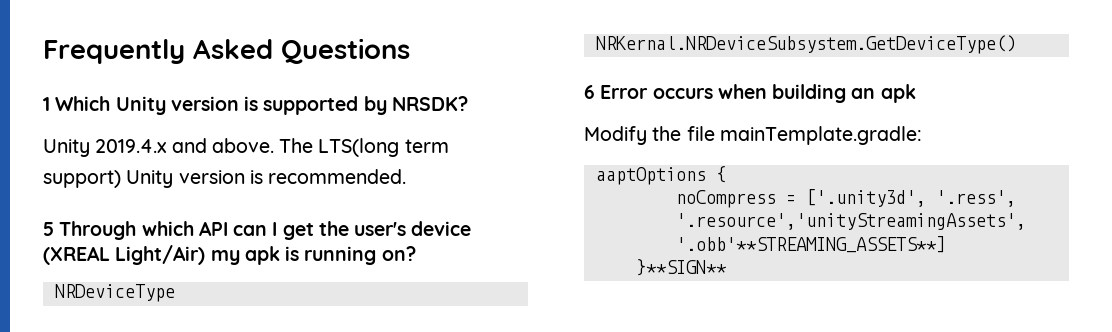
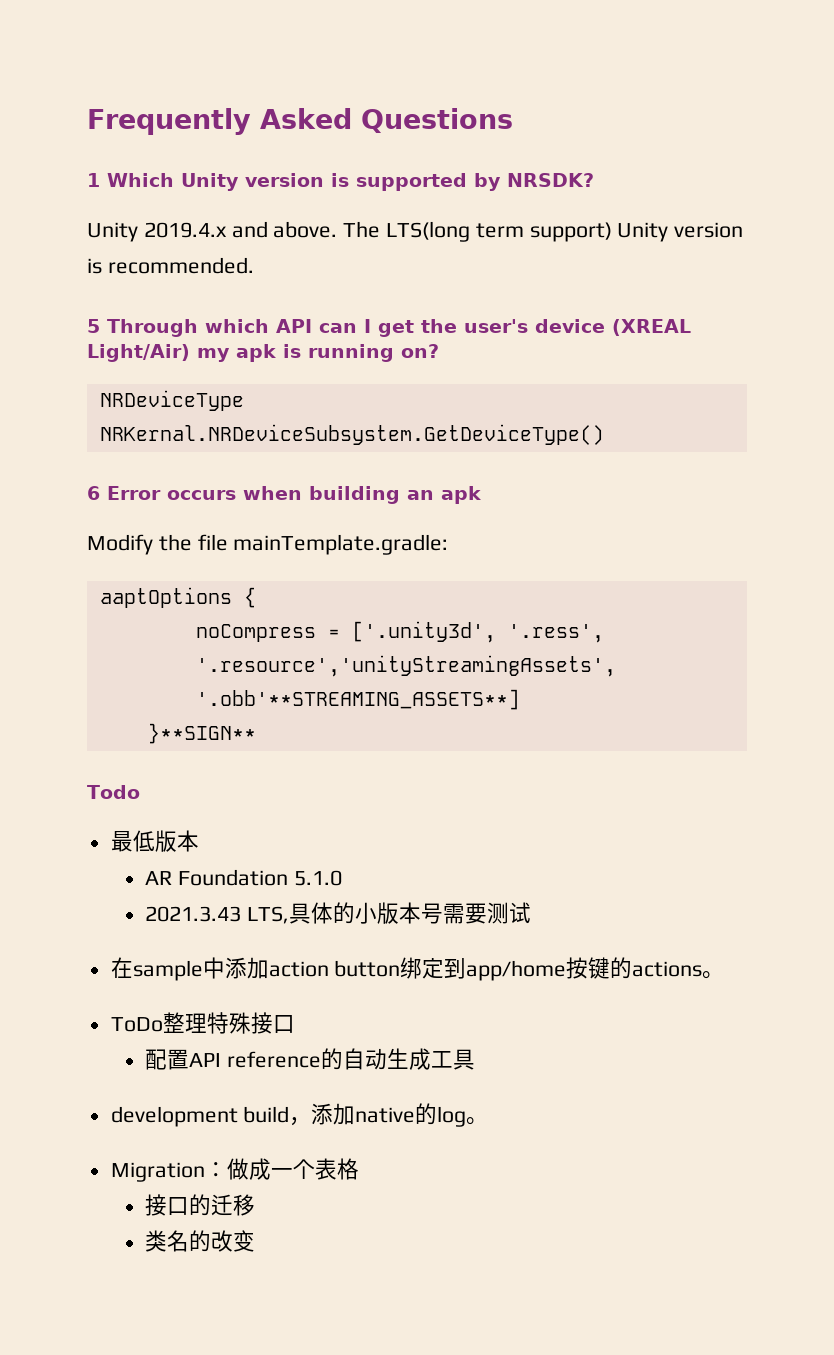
+ Todo
+ 最低版本
+ AR Foundation 5.1.0
+ 2021.3.43 LTS,具体的小版本号需要测试
+ 在sample中添加action button绑定到app/home按键的actions。
+ ToDo整理特殊接口
+ 配置API reference的自动生成工具
+ development build，添加native的log。
+ Migration：做成一个表格
+ 接口的迁移
+ 类名的改变

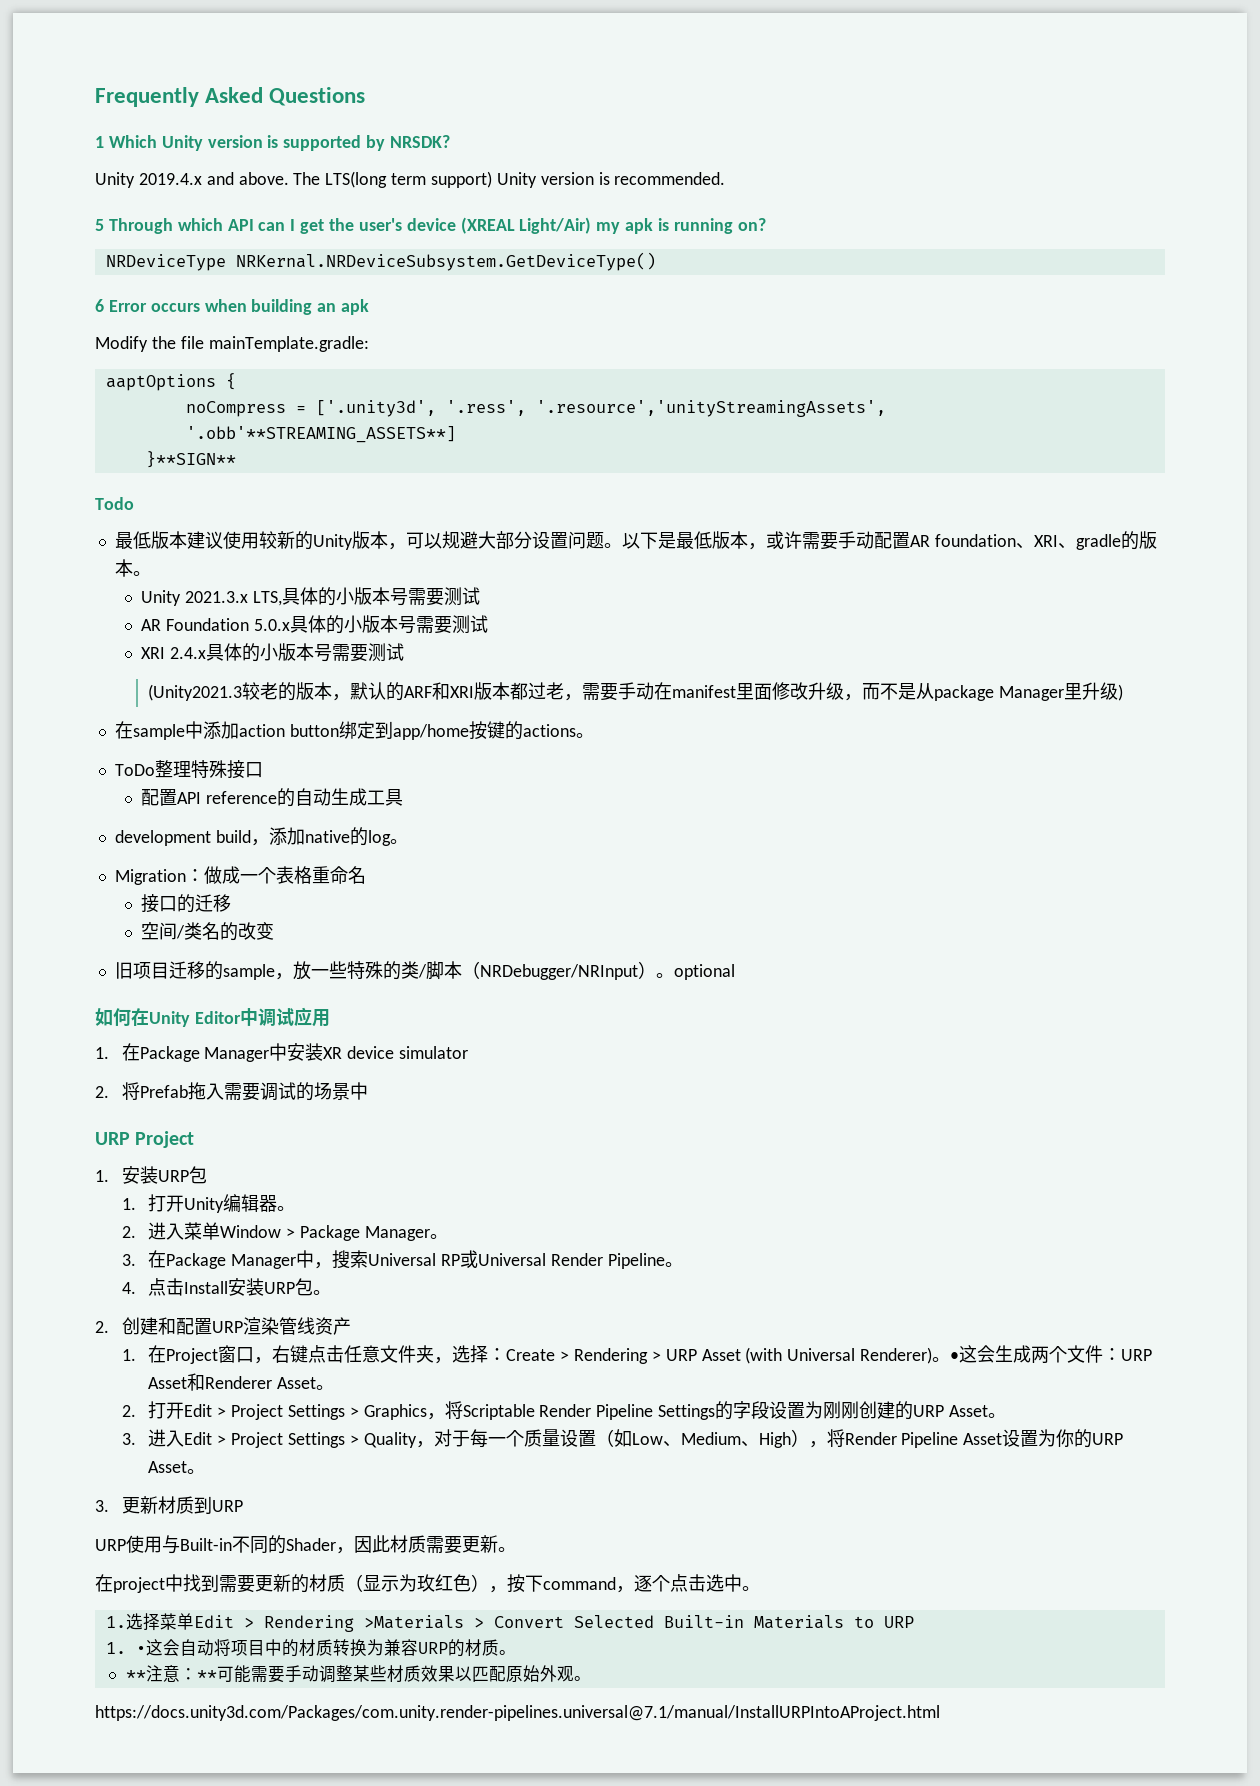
- 最低版本
- AR Foundation 5.1.0
- 2021.3.43 LTS,具体的小版本号需要测试
+ 最低版本建议使用较新的Unity版本，可以规避大部分设置问题。以下是最低版本，或许需要手动配置AR foundation、XRI、gradle的版本。
+ Unity 2021.3.x LTS,具体的小版本号需要测试
+ AR Foundation 5.0.x具体的小版本号需要测试
+ XRI 2.4.x具体的小版本号需要测试
+ (Unity2021.3较老的版本，默认的ARF和XRI版本都过老，需要手动在manifest里面修改升级，而不是从package Manager里升级)
- Migration：做成一个表格
+ Migration：做成一个表格重命名
- 类名的改变
+ 空间/类名的改变
+ 旧项目迁移的sample，放一些特殊的类/脚本（NRDebugger/NRInput）。optional
+ 如何在Unity Editor中调试应用
+ 1.在Package Manager中安装XR device simulator
+ 2.将Prefab拖入需要调试的场景中
+ URP Project
+ 1.安装URP包
+ 1.打开Unity编辑器。
+ 2.进入菜单Window > Package Manager。
+ 3.在Package Manager中，搜索Universal RP或Universal Render Pipeline。
+ 4.点击Install安装URP包。
+ 2.创建和配置URP渲染管线资产
+ 1.在Project窗口，右键点击任意文件夹，选择：Create > Rendering > URP Asset (with Universal Renderer)。•这会生成两个文件：URP Asset和Renderer Asset。
+ 2.打开Edit > Project Settings > Graphics，将Scriptable Render Pipeline Settings的字段设置为刚刚创建的URP Asset。
+ 3.进入Edit > Project Settings > Quality，对于每一个质量设置（如Low、Medium、High），将Render Pipeline Asset设置为你的URP Asset。
+ 3.更新材质到URP
+ URP使用与Built-in不同的Shader，因此材质需要更新。
+ 在project中找到需要更新的材质（显示为玫红色），按下command，逐个点击选中。
+ 1.选择菜单Edit > Rendering >Materials > Convert Selected Built-in Materials to URP
+ 1. •这会自动将项目中的材质转换为兼容URP的材质。
+ **注意：**可能需要手动调整某些材质效果以匹配原始外观。
+ https://docs.unity3d.com/Packages/com.unity.render-pipelines.universal@7.1/manual/InstallURPIntoAProject.html

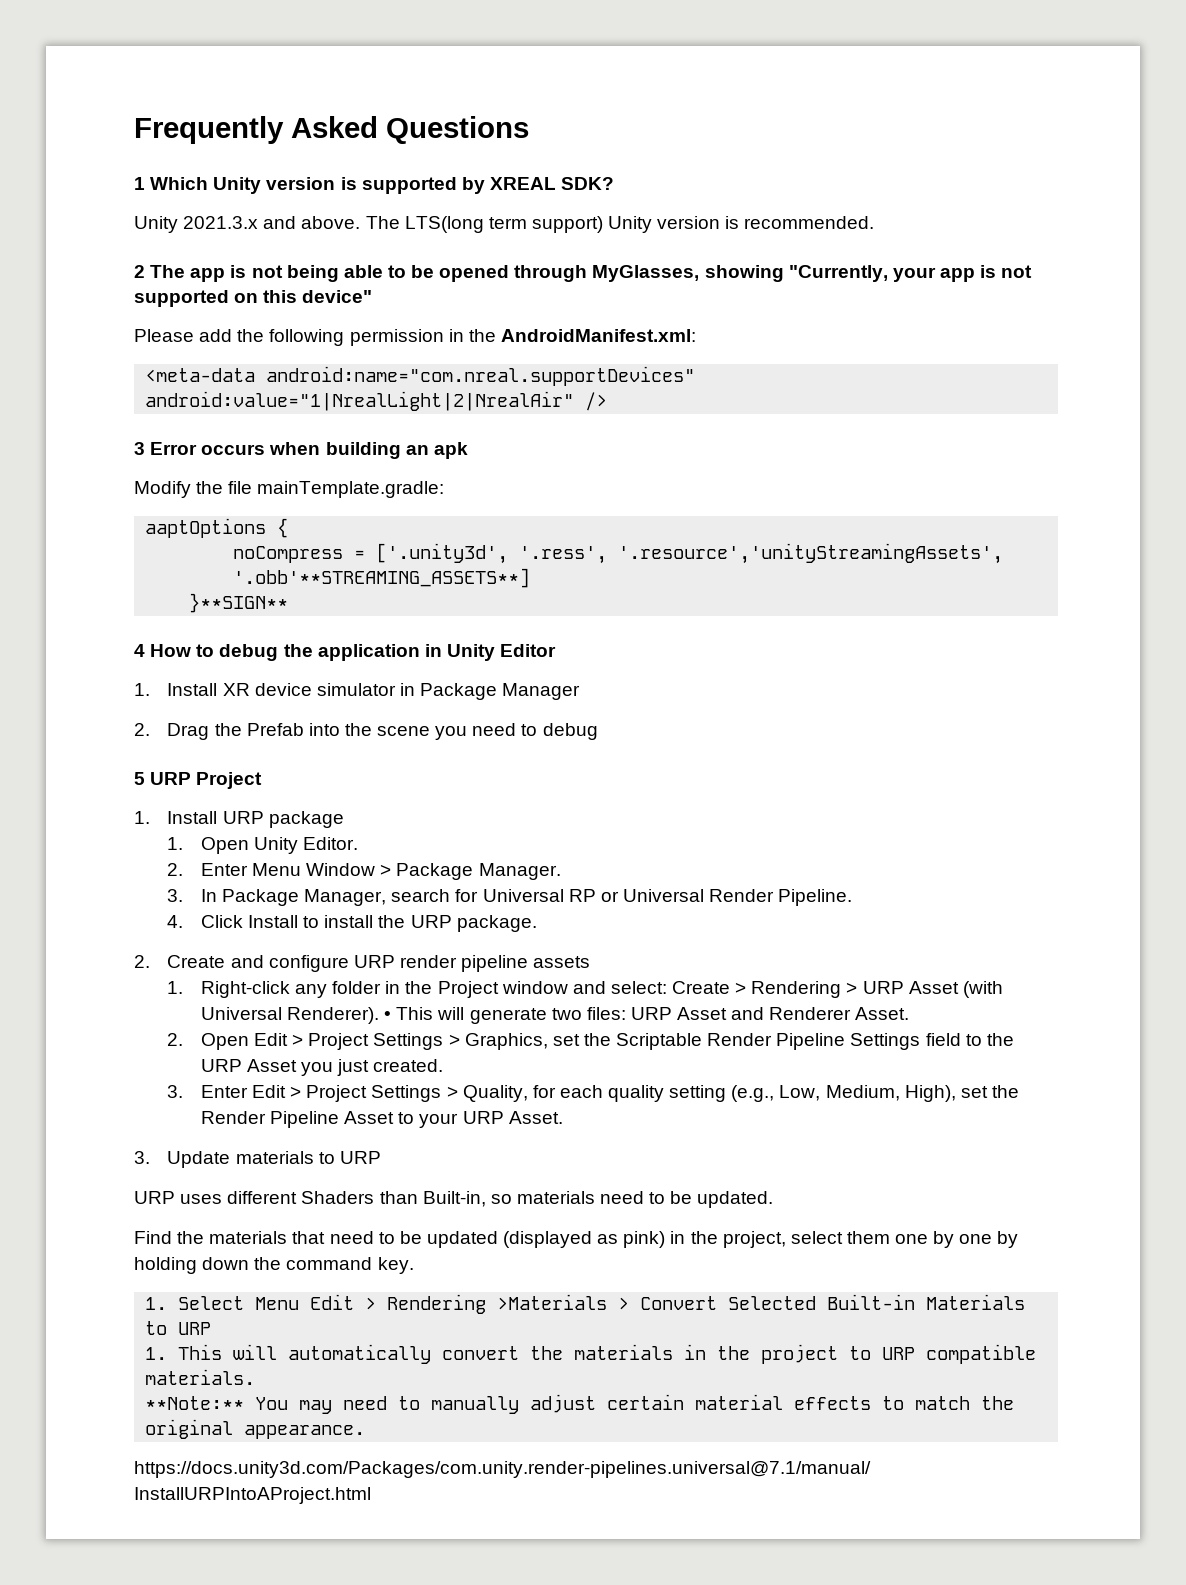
- 1 Which Unity version is supported by NRSDK?
- Unity 2019.4.x and above.
+ 1 Which Unity version is supported by XREAL SDK?
+ Unity 2021.3.x and above.
- 5 Through which API can I get the user's device (XREAL Light/Air) my apk is running on?
- NRDeviceType NRKernal.NRDeviceSubsystem.GetDeviceType()
- 6 Error occurs when building an apk
+ 2 The app is not being able to be opened through MyGlasses, showing "Currently, your app is not supported on this device"
+ Please add the following permission in the AndroidManifest.xml:
+ <meta-data android:name="com.nreal.supportDevices" android:value="1|NrealLight|2|NrealAir" />
+ 3 Error occurs when building an apk
- Todo
- 最低版本建议使用较新的Unity版本，可以规避大部分设置问题。以下是最低版本，或许需要手动配置AR foundation、XRI、gradle的版本。
- Unity 2021.3.x LTS,具体的小版本号需要测试
- AR Foundation 5.0.x具体的小版本号需要测试
- XRI 2.4.x具体的小版本号需要测试
- (Unity2021.3较老的版本，默认的ARF和XRI版本都过老，需要手动在manifest里面修改升级，而不是从package Manager里升级)
- 在sample中添加action button绑定到app/home按键的actions。
- ToDo整理特殊接口
- 配置API reference的自动生成工具
- development build，添加native的log。
- Migration：做成一个表格重命名
- 接口的迁移
- 空间/类名的改变
- 旧项目迁移的sample，放一些特殊的类/脚本（NRDebugger/NRInput）。optional
- 如何在Unity Editor中调试应用
- 1.在Package Manager中安装XR device simulator
- 2.将Prefab拖入需要调试的场景中
- URP Project
- 1.安装URP包
- 1.打开Unity编辑器。
- 2.进入菜单Window > Package Manager。
- 3.在Package Manager中，搜索Universal RP或Universal Render Pipeline。
+ 4 How to debug the application in Unity Editor
+ 1. Install XR device simulator in Package Manager
+ 2. Drag the Prefab into the scene you need to debug
+ 5 URP Project
+ 1. Install URP package
+ 1. Open Unity Editor.
+ 2. Enter Menu Window > Package Manager.
+ 3. In Package Manager, search for Universal RP or Universal Render Pipeline.
- 4.点击Install安装URP包。
- 2.创建和配置URP渲染管线资产
- 1.在Project窗口，右键点击任意文件夹，选择：Create > Rendering > URP Asset (with Universal Renderer)。•这会生成两个文件：URP Asset和Renderer Asset。
- 2.打开Edit > Project Settings > Graphics，将Scriptable Render Pipeline Settings的字段设置为刚刚创建的URP Asset。
- 3.进入Edit > Project Settings > Quality，对于每一个质量设置（如Low、Medium、High），将Render Pipeline Asset设置为你的URP Asset。
- 3.更新材质到URP
- URP使用与Built-in不同的Shader，因此材质需要更新。
- 在project中找到需要更新的材质（显示为玫红色），按下command，逐个点击选中。
- 1.选择菜单Edit > Rendering >Materials > Convert Selected Built-in Materials to URP
+ 4. Click Install to install the URP package.
+ 2. Create and configure URP render pipeline assets
+ 1. Right-click any folder in the Project window and select: Create > Rendering > URP Asset (with Universal Renderer). • This will generate two files: URP Asset and Renderer Asset.
+ 2. Open Edit > Project Settings > Graphics, set the Scriptable Render Pipeline Settings field to the URP Asset you just created.
+ 3. Enter Edit > Project Settings > Quality, for each quality setting (e.g., Low, Medium, High), set the Render Pipeline Asset to your URP Asset.
+ 3. Update materials to URP
+ URP uses different Shaders than Built-in, so materials need to be updated.
+ Find the materials that need to be updated (displayed as pink) in the project, select them one by one by holding down the command key.
+ 1. Select Menu Edit > Rendering >Materials > Convert Selected Built-in Materials to URP
- 1. •这会自动将项目中的材质转换为兼容URP的材质。
- **注意：**可能需要手动调整某些材质效果以匹配原始外观。
+ 1. This will automatically convert the materials in the project to URP compatible materials.
+ **Note:** You may need to manually adjust certain material effects to match the original appearance.

